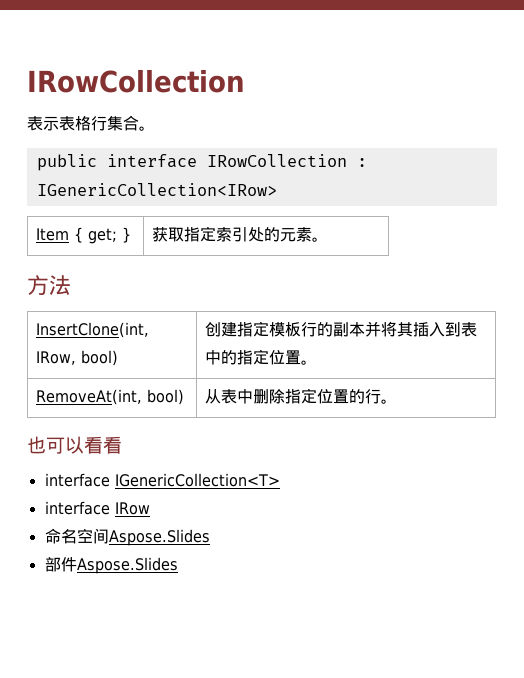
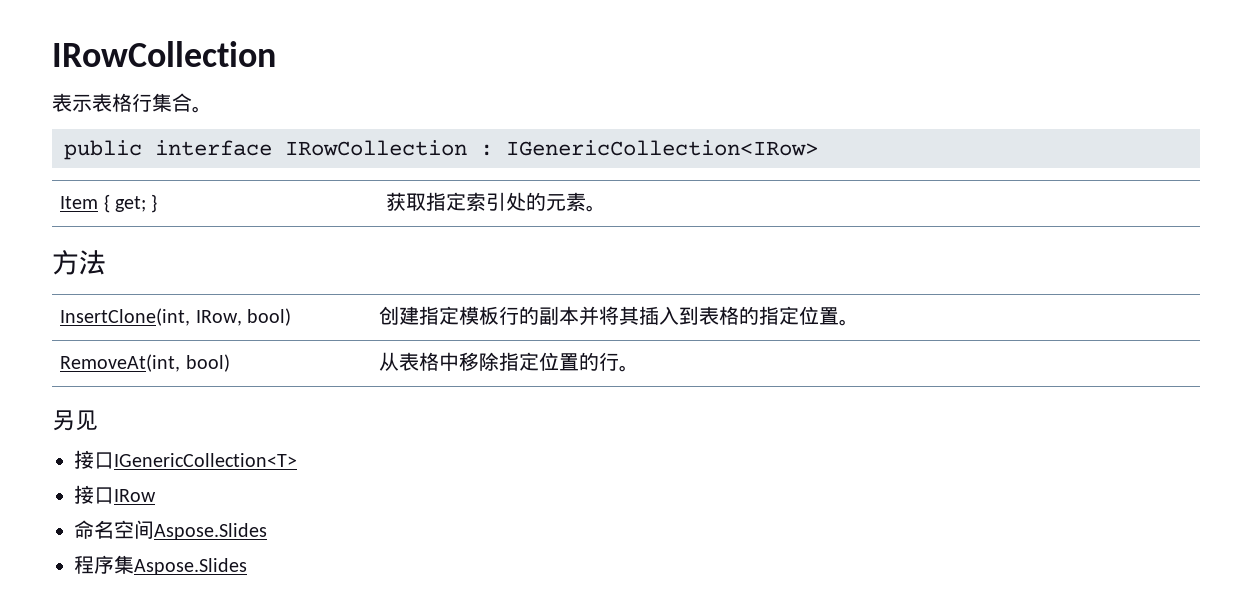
- InsertClone(int, IRow, bool) | 创建指定模板行的副本并将其插入到表中的指定位置。
+ InsertClone(int, IRow, bool) | 创建指定模板行的副本并将其插入到表格的指定位置。
- RemoveAt(int, bool) | 从表中删除指定位置的行。
+ RemoveAt(int, bool) | 从表格中移除指定位置的行。
- 也可以看看
- interface IGenericCollection<T>
+ 另见
+ 接口IGenericCollection<T>
- interface IRow
+ 接口IRow
- 部件Aspose.Slides
+ 程序集Aspose.Slides

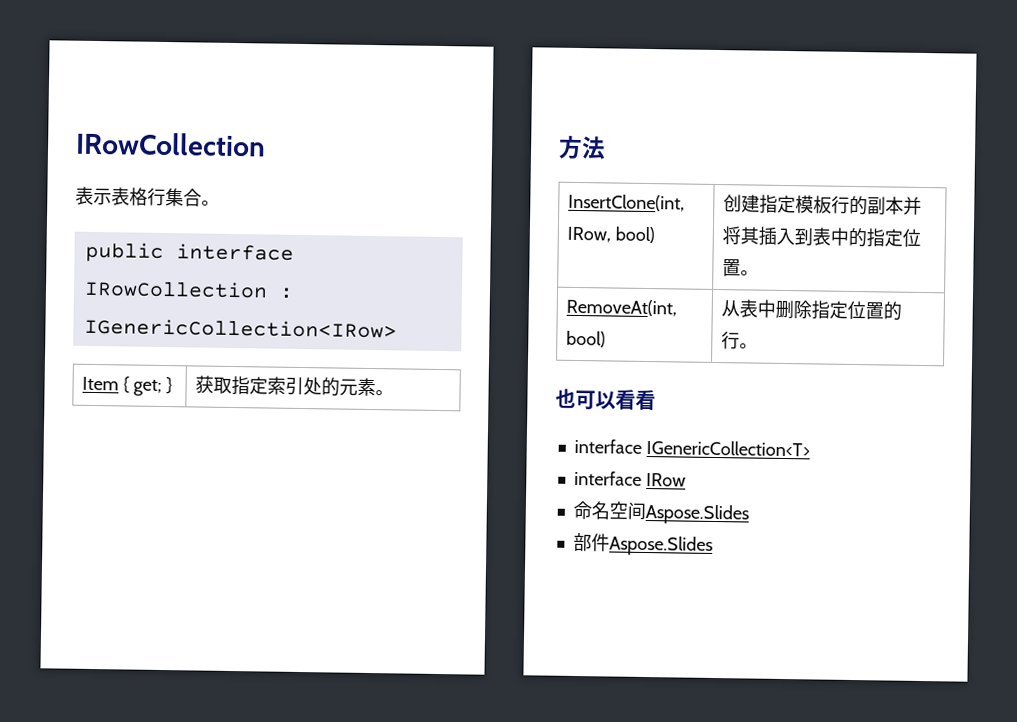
- InsertClone(int, IRow, bool) | 创建指定模板行的副本并将其插入到表格的指定位置。
+ InsertClone(int, IRow, bool) | 创建指定模板行的副本并将其插入到表中的指定位置。
- RemoveAt(int, bool) | 从表格中移除指定位置的行。
+ RemoveAt(int, bool) | 从表中删除指定位置的行。
- 另见
- 接口IGenericCollection<T>
+ 也可以看看
+ interface IGenericCollection<T>
- 接口IRow
+ interface IRow
- 程序集Aspose.Slides
+ 部件Aspose.Slides

